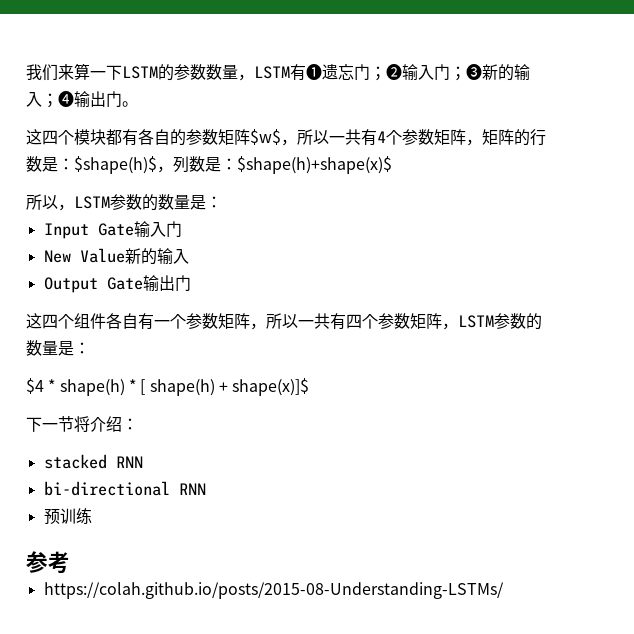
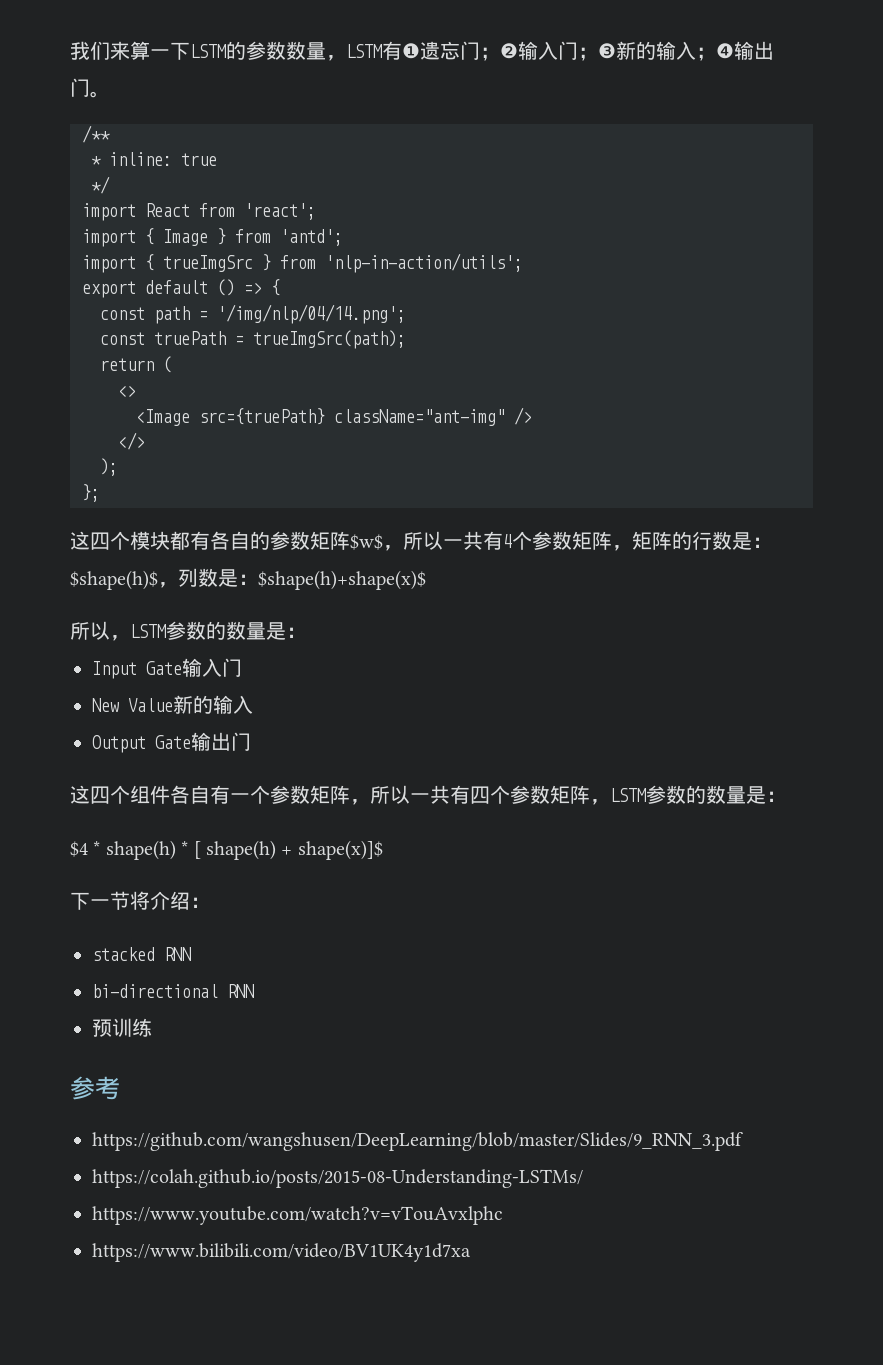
+ /**
+ * inline: true
+ */
+ import React from 'react';
+ import { Image } from 'antd';
+ import { trueImgSrc } from 'nlp-in-action/utils';
+ export default () => {
+ const path = '/img/nlp/04/14.png';
+ const truePath = trueImgSrc(path);
+ return (
+ <>
+ <Image src={truePath} className="ant-img" />
+ </>
+ );
+ };
+ https://github.com/wangshusen/DeepLearning/blob/master/Slides/9_RNN_3.pdf
+ https://www.youtube.com/watch?v=vTouAvxlphc
+ https://www.bilibili.com/video/BV1UK4y1d7xa

